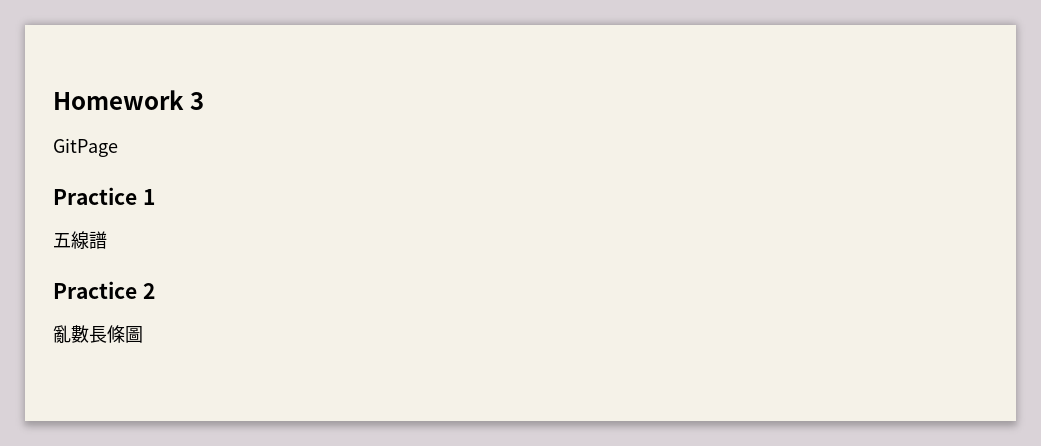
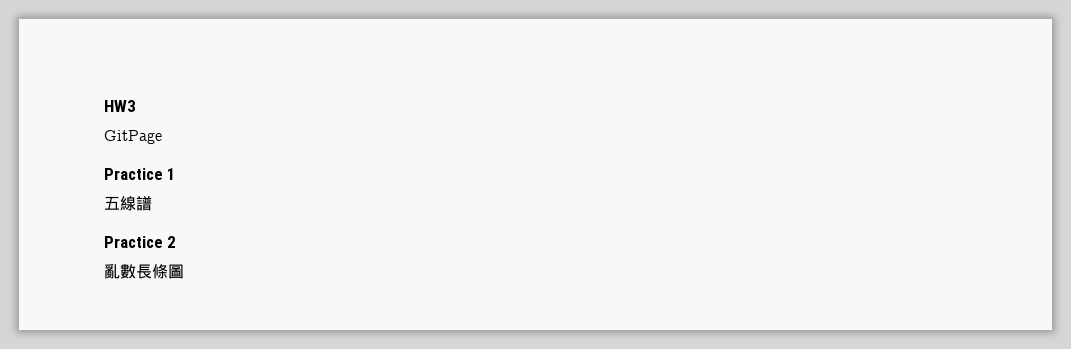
- Homework 3
+ HW3

